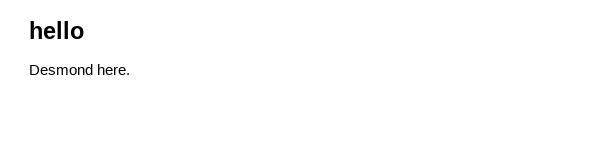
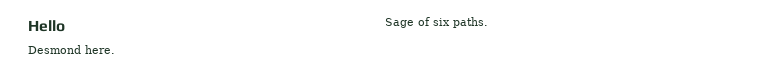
- hello
+ Hello
+ Sage of six paths.

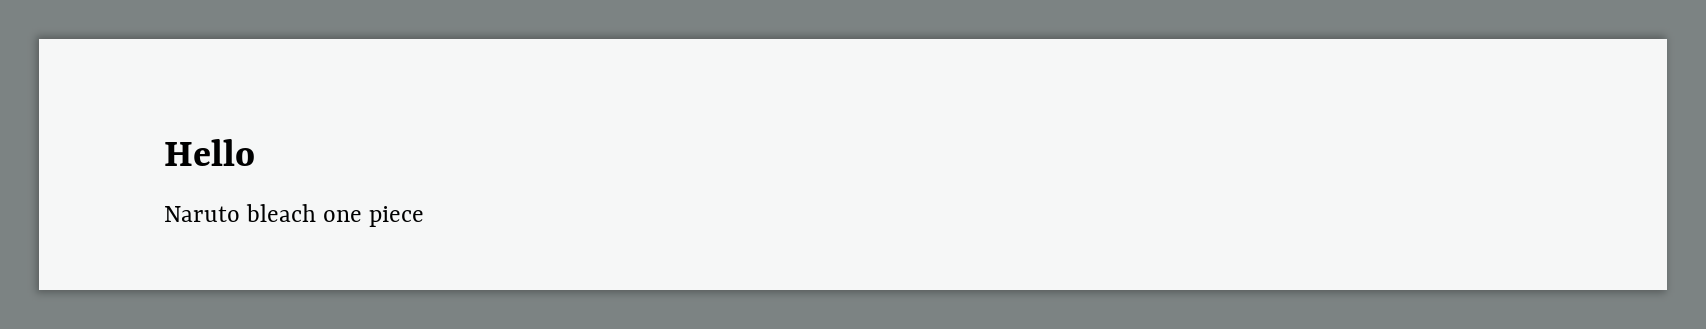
- Desmond here.
- Sage of six paths.
+ Naruto bleach one piece

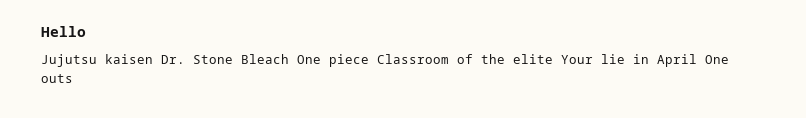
- Naruto bleach one piece
+ Jujutsu kaisen Dr. Stone Bleach One piece Classroom of the elite Your lie in April One outs

